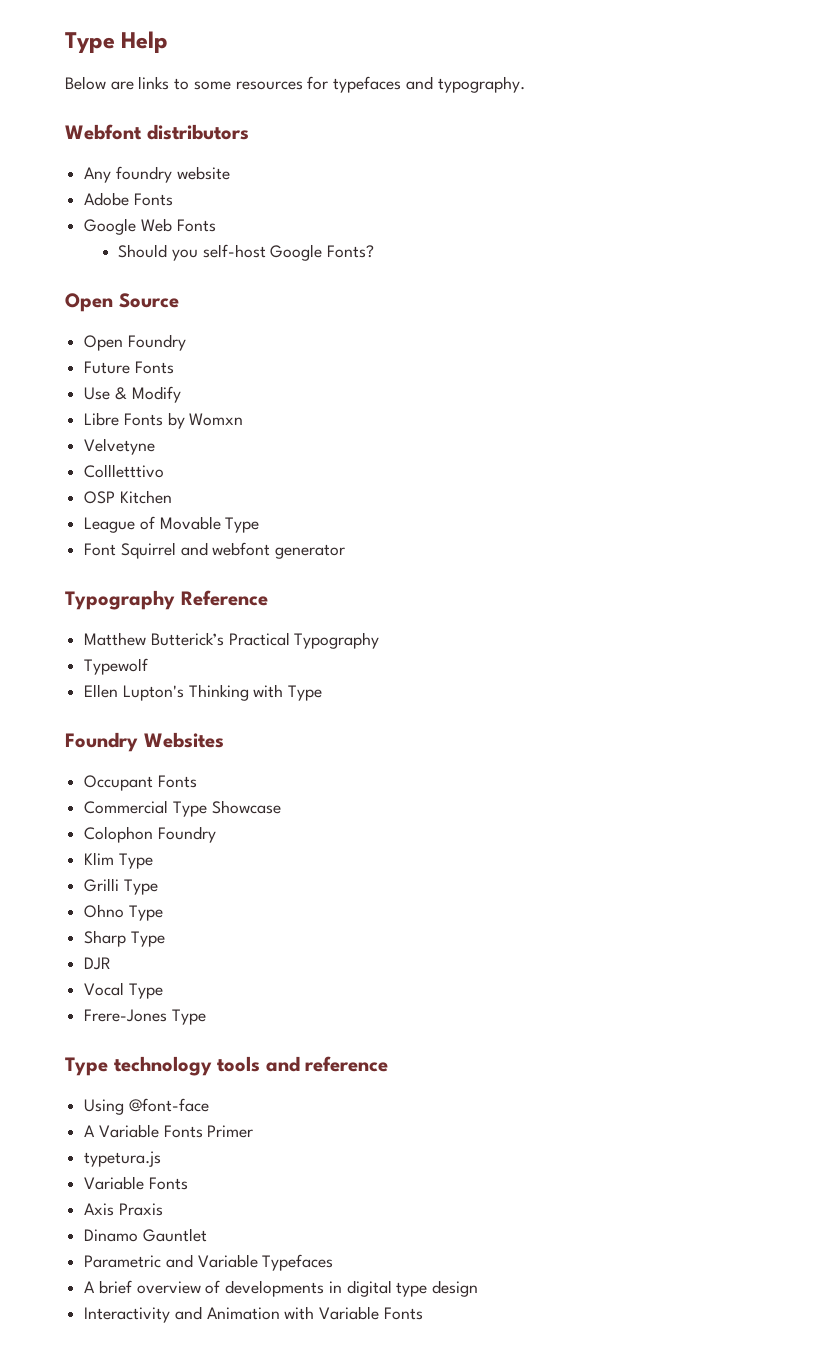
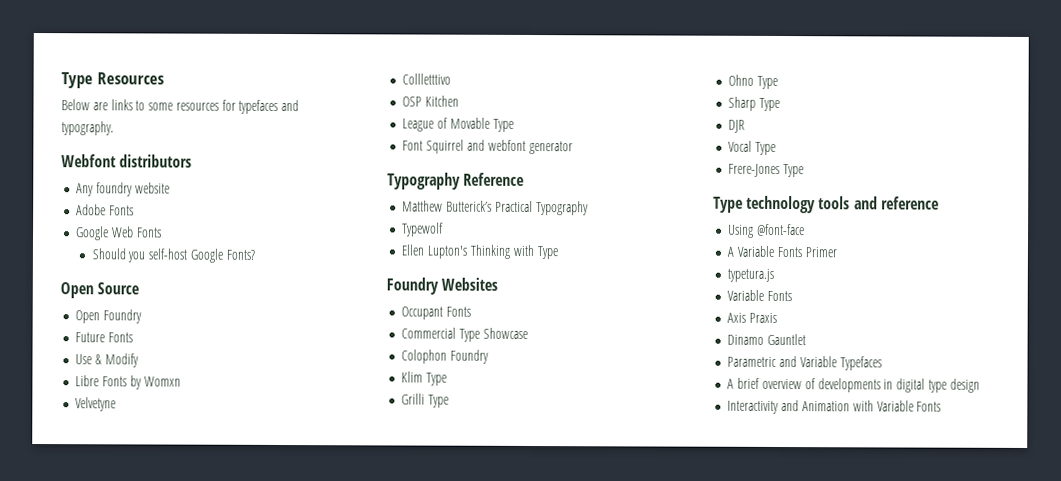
- Type Help
+ Type Resources

